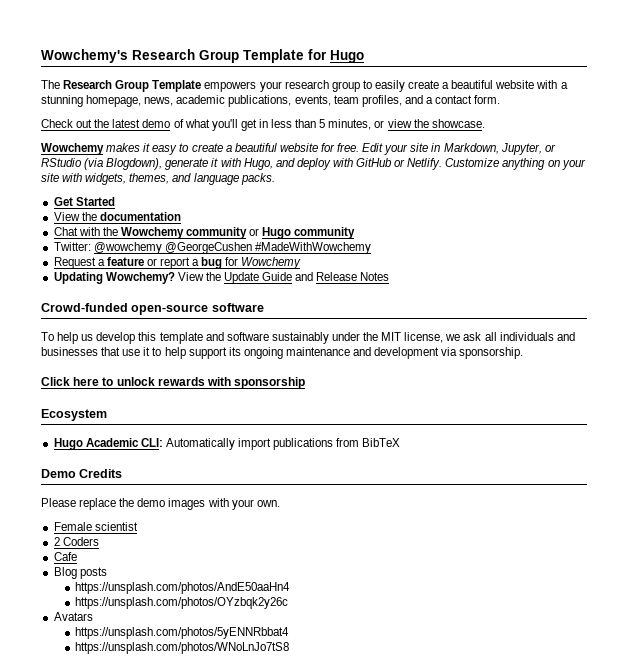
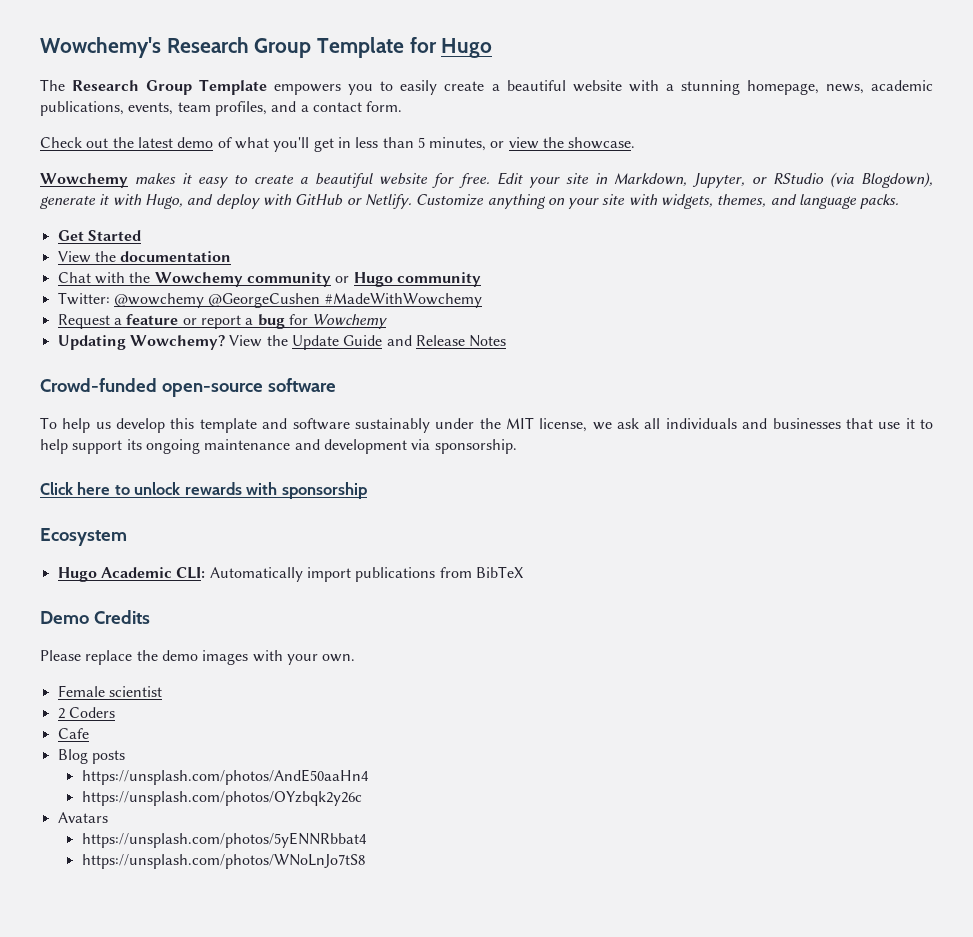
- The Research Group Template empowers your research group to easily create a beautiful website with a stunning homepage, news, academic publications, events, team profiles, and a contact form.
+ The Research Group Template empowers you to easily create a beautiful website with a stunning homepage, news, academic publications, events, team profiles, and a contact form.

